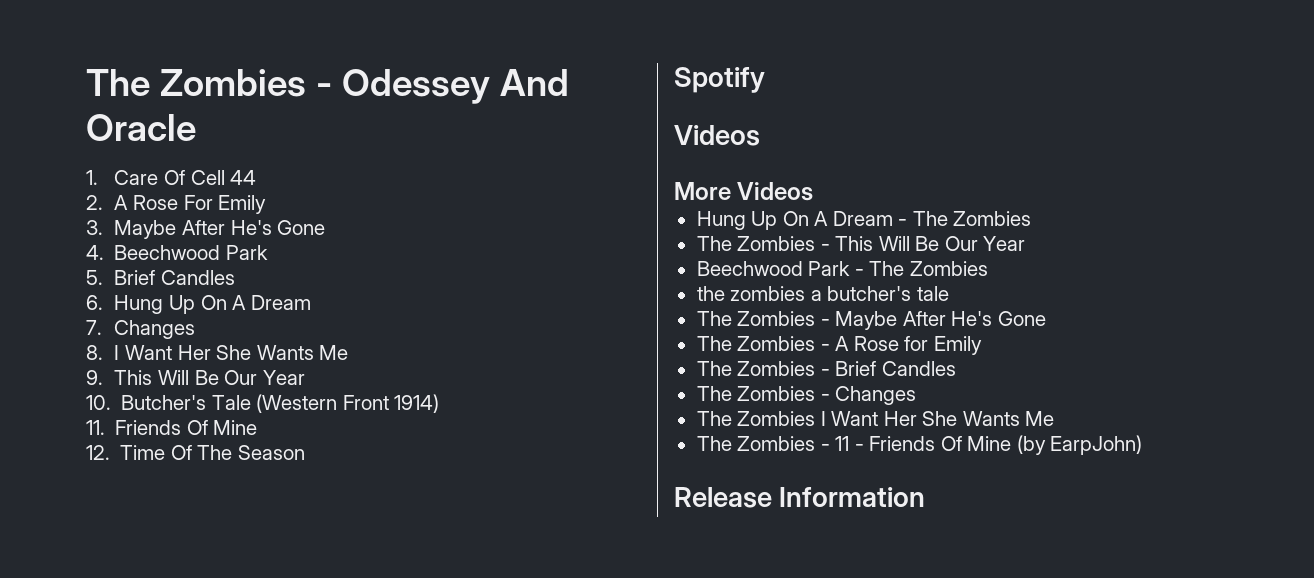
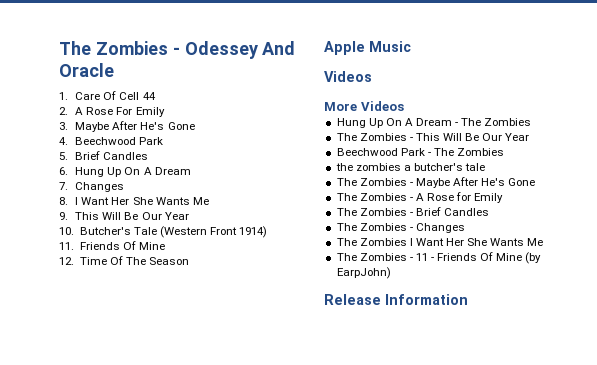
- Spotify
+ Apple Music

